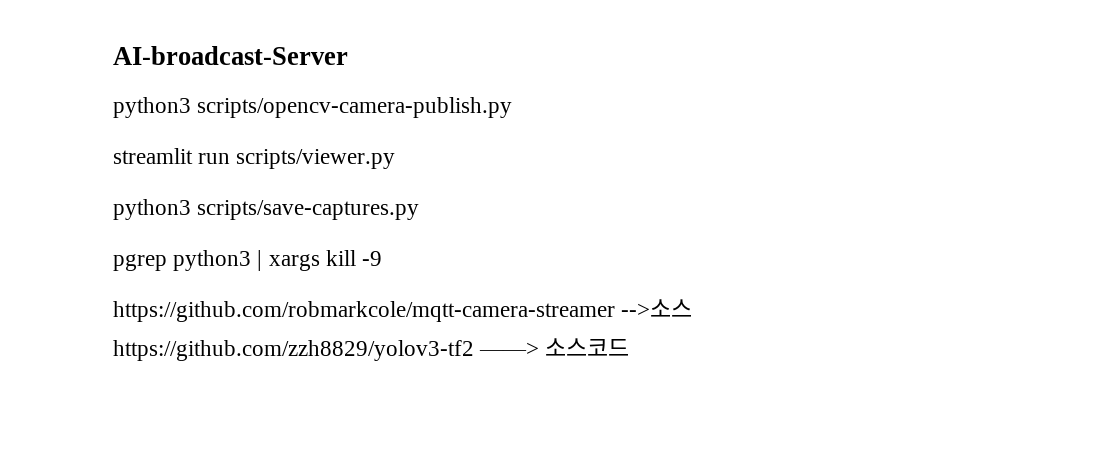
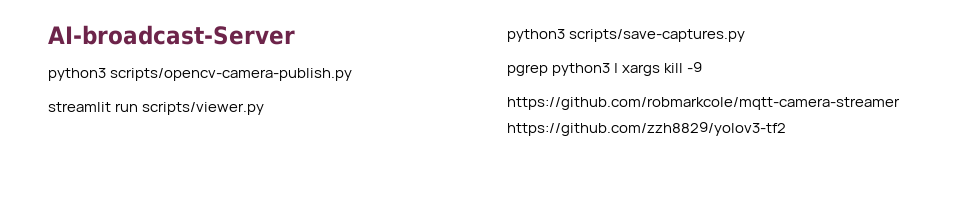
- https://github.com/robmarkcole/mqtt-camera-streamer -->소스 https://github.com/zzh8829/yolov3-tf2 ——> 소스코드
+ https://github.com/robmarkcole/mqtt-camera-streamer https://github.com/zzh8829/yolov3-tf2

